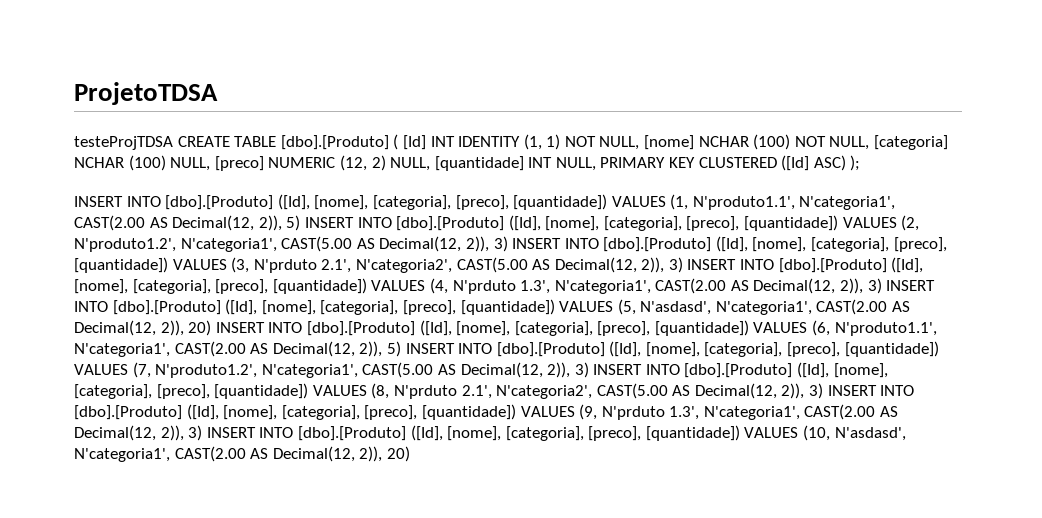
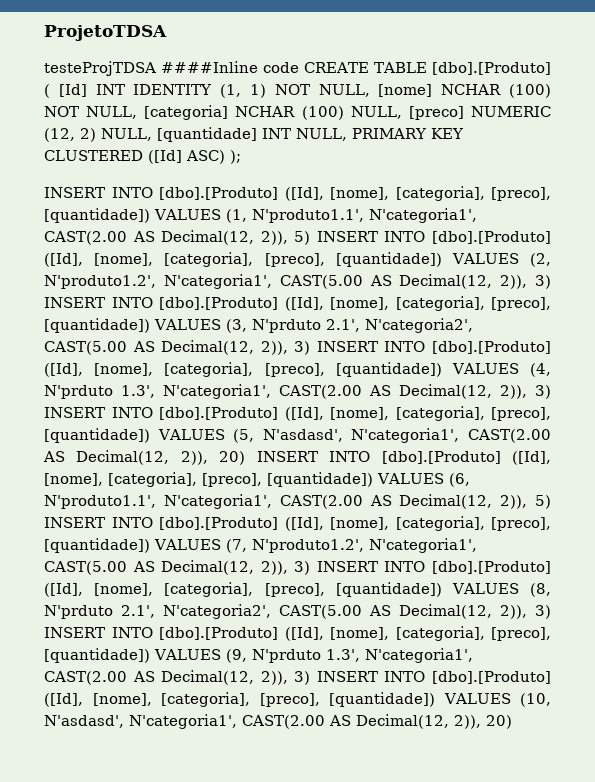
- testeProjTDSA CREATE TABLE [dbo].[Produto] ( [Id] INT IDENTITY (1, 1) NOT NULL, [nome] NCHAR (100) NOT NULL, [categoria] NCHAR (100) NULL, [preco] NUMERIC (12, 2) NULL, [quantidade] INT NULL, PRIMARY KEY CLUSTERED ([Id] ASC) );
+ testeProjTDSA ####Inline code CREATE TABLE [dbo].[Produto] ( [Id] INT IDENTITY (1, 1) NOT NULL, [nome] NCHAR (100) NOT NULL, [categoria] NCHAR (100) NULL, [preco] NUMERIC (12, 2) NULL, [quantidade] INT NULL, PRIMARY KEY CLUSTERED ([Id] ASC) );

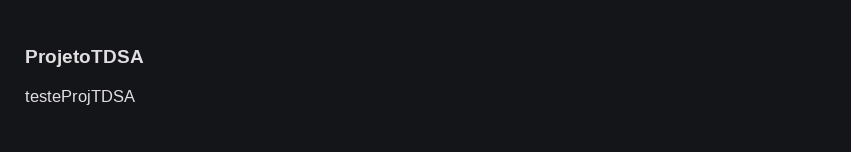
- testeProjTDSA ####Inline code CREATE TABLE [dbo].[Produto] ( [Id] INT IDENTITY (1, 1) NOT NULL, [nome] NCHAR (100) NOT NULL, [categoria] NCHAR (100) NULL, [preco] NUMERIC (12, 2) NULL, [quantidade] INT NULL, PRIMARY KEY CLUSTERED ([Id] ASC) );
- INSERT INTO [dbo].[Produto] ([Id], [nome], [categoria], [preco], [quantidade]) VALUES (1, N'produto1.1', N'categoria1', CAST(2.00 AS Decimal(12, 2)), 5) INSERT INTO [dbo].[Produto] ([Id], [nome], [categoria], [preco], [quantidade]) VALUES (2, N'produto1.2', N'categoria1', CAST(5.00 AS Decimal(12, 2)), 3) INSERT INTO [dbo].[Produto] ([Id], [nome], [categoria], [preco], [quantidade]) VALUES (3, N'prduto 2.1', N'categoria2', CAST(5.00 AS Decimal(12, 2)), 3) INSERT INTO [dbo].[Produto] ([Id], [nome], [categoria], [preco], [quantidade]) VALUES (4, N'prduto 1.3', N'categoria1', CAST(2.00 AS Decimal(12, 2)), 3) INSERT INTO [dbo].[Produto] ([Id], [nome], [categoria], [preco], [quantidade]) VALUES (5, N'asdasd', N'categoria1', CAST(2.00 AS Decimal(12, 2)), 20) INSERT INTO [dbo].[Produto] ([Id], [nome], [categoria], [preco], [quantidade]) VALUES (6, N'produto1.1', N'categoria1', CAST(2.00 AS Decimal(12, 2)), 5) INSERT INTO [dbo].[Produto] ([Id], [nome], [categoria], [preco], [quantidade]) VALUES (7, N'produto1.2', N'categoria1', CAST(5.00 AS Decimal(12, 2)), 3) INSERT INTO [dbo].[Produto] ([Id], [nome], [categoria], [preco], [quantidade]) VALUES (8, N'prduto 2.1', N'categoria2', CAST(5.00 AS Decimal(12, 2)), 3) INSERT INTO [dbo].[Produto] ([Id], [nome], [categoria], [preco], [quantidade]) VALUES (9, N'prduto 1.3', N'categoria1', CAST(2.00 AS Decimal(12, 2)), 3) INSERT INTO [dbo].[Produto] ([Id], [nome], [categoria], [preco], [quantidade]) VALUES (10, N'asdasd', N'categoria1', CAST(2.00 AS Decimal(12, 2)), 20)
+ testeProjTDSA

